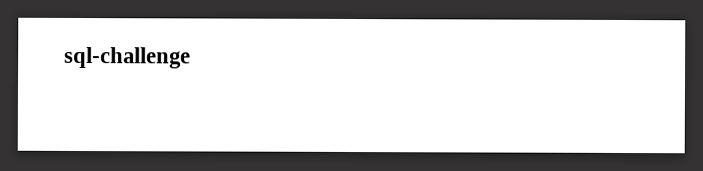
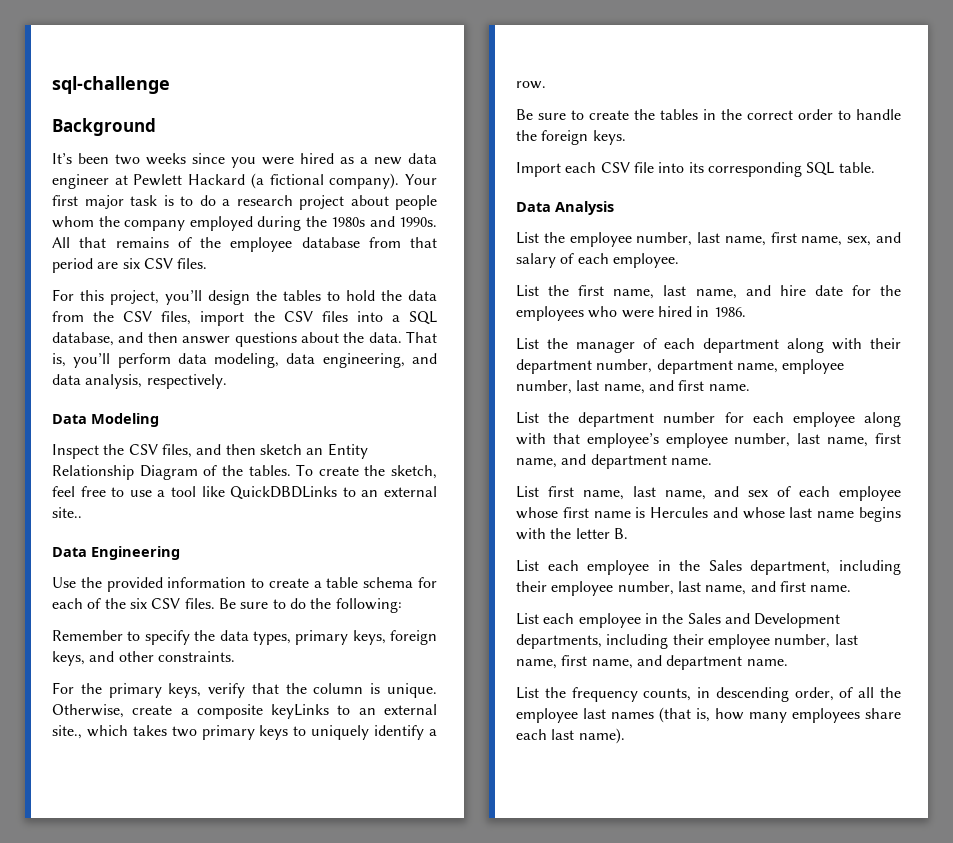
+ Background
+ It’s been two weeks since you were hired as a new data engineer at Pewlett Hackard (a fictional company). Your first major task is to do a research project about people whom the company employed during the 1980s and 1990s. All that remains of the employee database from that period are six CSV files.
+ For this project, you’ll design the tables to hold the data from the CSV files, import the CSV files into a SQL database, and then answer questions about the data. That is, you’ll perform data modeling, data engineering, and data analysis, respectively.
+ Data Modeling
+ Inspect the CSV files, and then sketch an Entity Relationship Diagram of the tables. To create the sketch, feel free to use a tool like QuickDBDLinks to an external site..
+ Data Engineering
+ Use the provided information to create a table schema for each of the six CSV files. Be sure to do the following:
+ Remember to specify the data types, primary keys, foreign keys, and other constraints.
+ For the primary keys, verify that the column is unique. Otherwise, create a composite keyLinks to an external site., which takes two primary keys to uniquely identify a row.
+ Be sure to create the tables in the correct order to handle the foreign keys.
+ Import each CSV file into its corresponding SQL table.
+ Data Analysis
+ List the employee number, last name, first name, sex, and salary of each employee.
+ List the first name, last name, and hire date for the employees who were hired in 1986.
+ List the manager of each department along with their department number, department name, employee number, last name, and first name.
+ List the department number for each employee along with that employee’s employee number, last name, first name, and department name.
+ List first name, last name, and sex of each employee whose first name is Hercules and whose last name begins with the letter B.
+ List each employee in the Sales department, including their employee number, last name, and first name.
+ List each employee in the Sales and Development departments, including their employee number, last name, first name, and department name.
+ List the frequency counts, in descending order, of all the employee last names (that is, how many employees share each last name).

